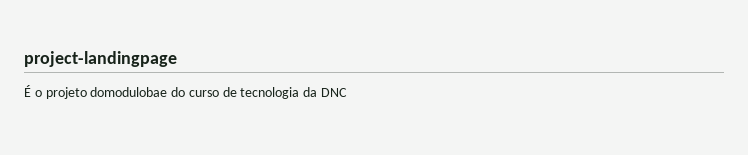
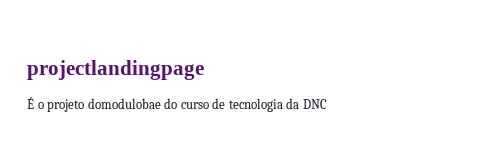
- project-landingpage
+ projectlandingpage

